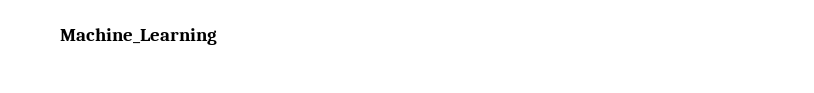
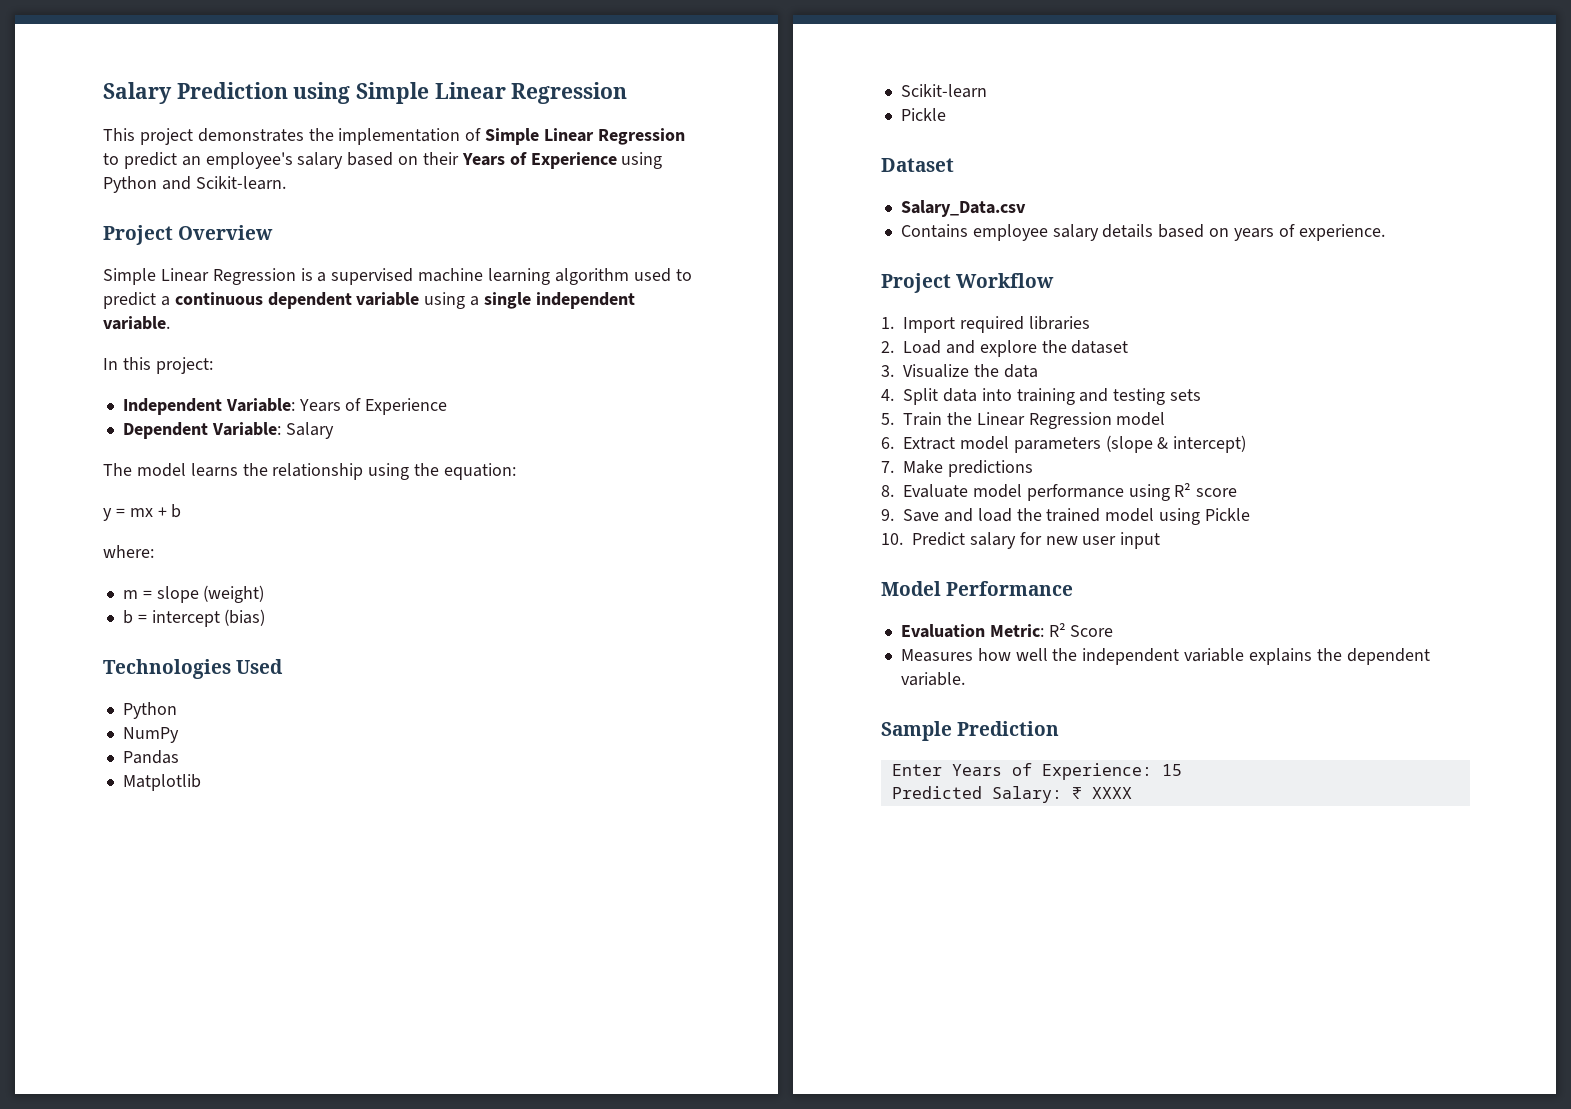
- Machine_Learning
+ Salary Prediction using Simple Linear Regression
+ This project demonstrates the implementation of Simple Linear Regression to predict an employee's salary based on their Years of Experience using Python and Scikit-learn.
+ Project Overview
+ Simple Linear Regression is a supervised machine learning algorithm used to predict a continuous dependent variable using a single independent variable.
+ In this project:
+ Independent Variable: Years of Experience
+ Dependent Variable: Salary
+ The model learns the relationship using the equation:
+ y = mx + b
+ where:
+ m = slope (weight)
+ b = intercept (bias)
+ Technologies Used
+ Python
+ NumPy
+ Pandas
+ Matplotlib
+ Scikit-learn
+ Pickle
+ Dataset
+ Salary_Data.csv
+ Contains employee salary details based on years of experience.
+ Project Workflow
+ 1. Import required libraries
+ 2. Load and explore the dataset
+ 3. Visualize the data
+ 4. Split data into training and testing sets
+ 5. Train the Linear Regression model
+ 6. Extract model parameters (slope & intercept)
+ 7. Make predictions
+ 8. Evaluate model performance using R² score
+ 9. Save and load the trained model using Pickle
+ 10. Predict salary for new user input
+ Model Performance
+ Evaluation Metric: R² Score
+ Measures how well the independent variable explains the dependent variable.
+ Sample Prediction
+ Enter Years of Experience: 15
+ Predicted Salary: ₹ XXXX

